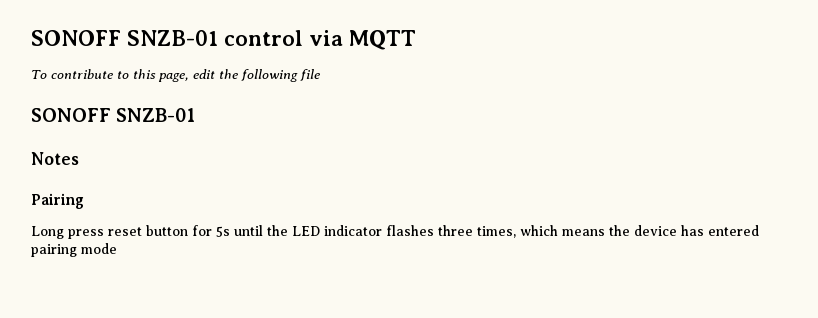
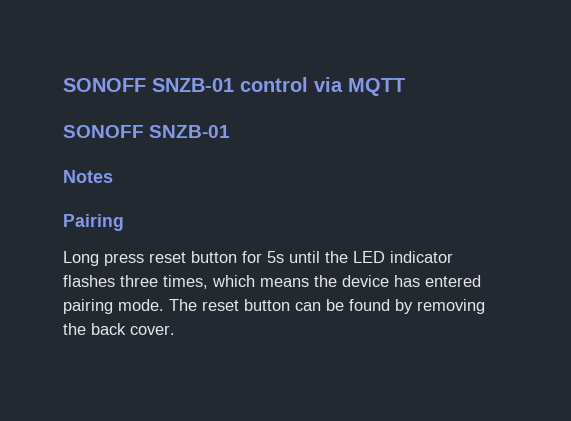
- To contribute to this page, edit the following file
- Long press reset button for 5s until the LED indicator flashes three times, which means the device has entered pairing mode
+ Long press reset button for 5s until the LED indicator flashes three times, which means the device has entered pairing mode. The reset button can be found by removing the back cover.

